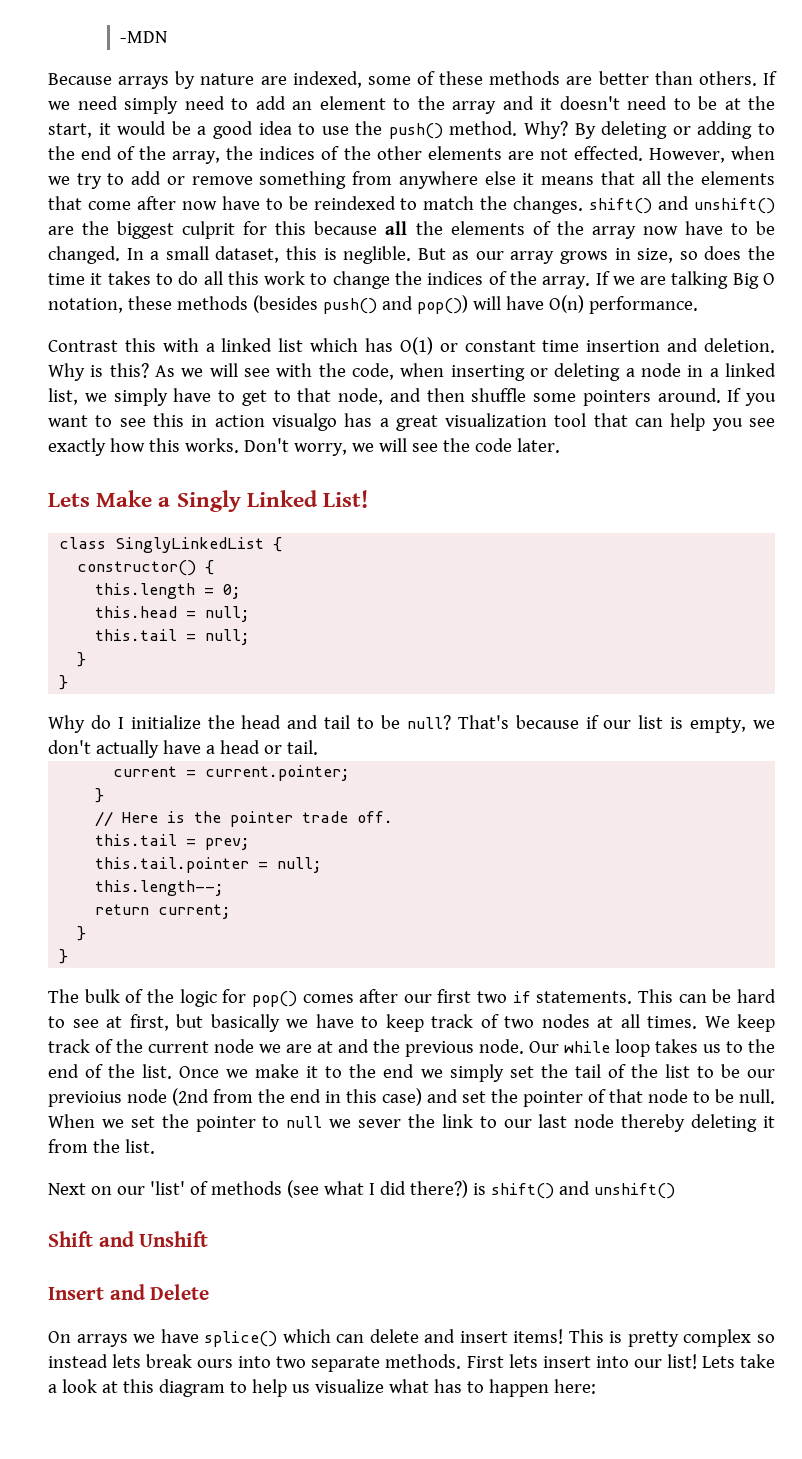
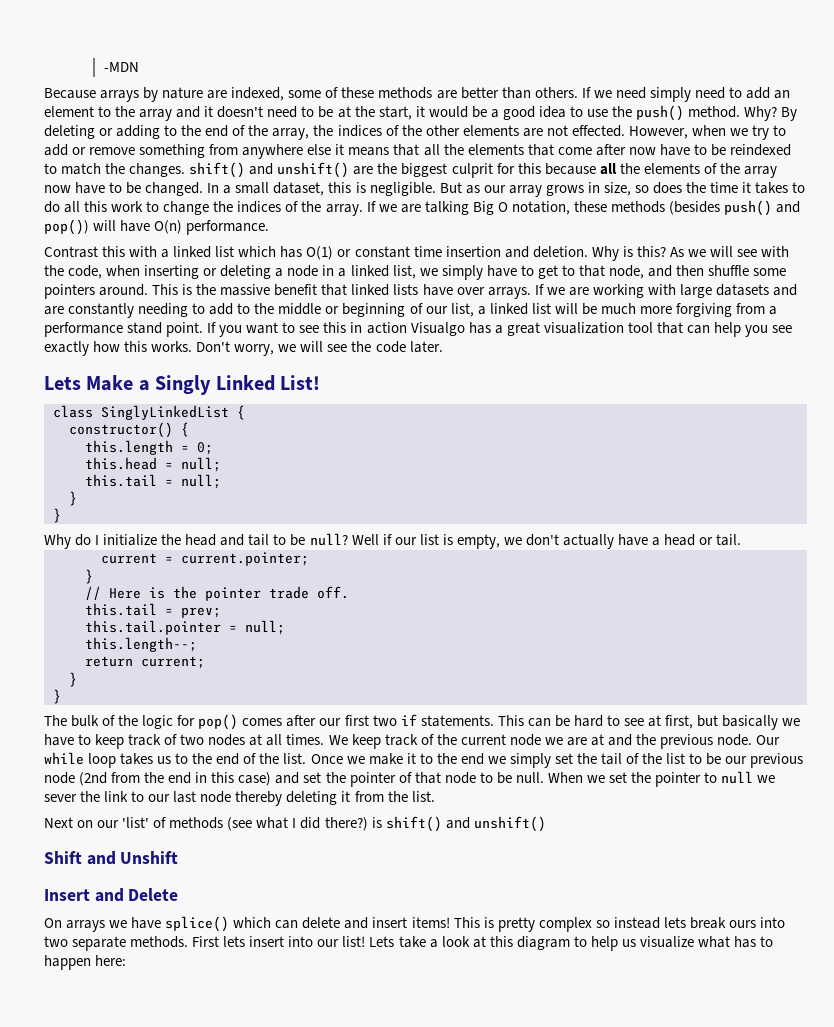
- In a small dataset, this is neglible.
+ In a small dataset, this is negligible.
+ This is the massive benefit that linked lists have over arrays. If we are working with large datasets and are constantly needing to add to the middle or beginning of our list, a linked list will be much more forgiving from a performance stand point.
- If you want to see this in action visualgo has a great visualization tool that can help you see exactly how this works.
+ If you want to see this in action Visualgo has a great visualization tool that can help you see exactly how this works.
- That's because if our list is empty, we don't actually have a head or tail.
+ Well if our list is empty, we don't actually have a head or tail.
- Once we make it to the end we simply set the tail of the list to be our previoius node (2nd from the end in this case) and set the pointer of that node to be null.
+ Once we make it to the end we simply set the tail of the list to be our previous node (2nd from the end in this case) and set the pointer of that node to be null.

